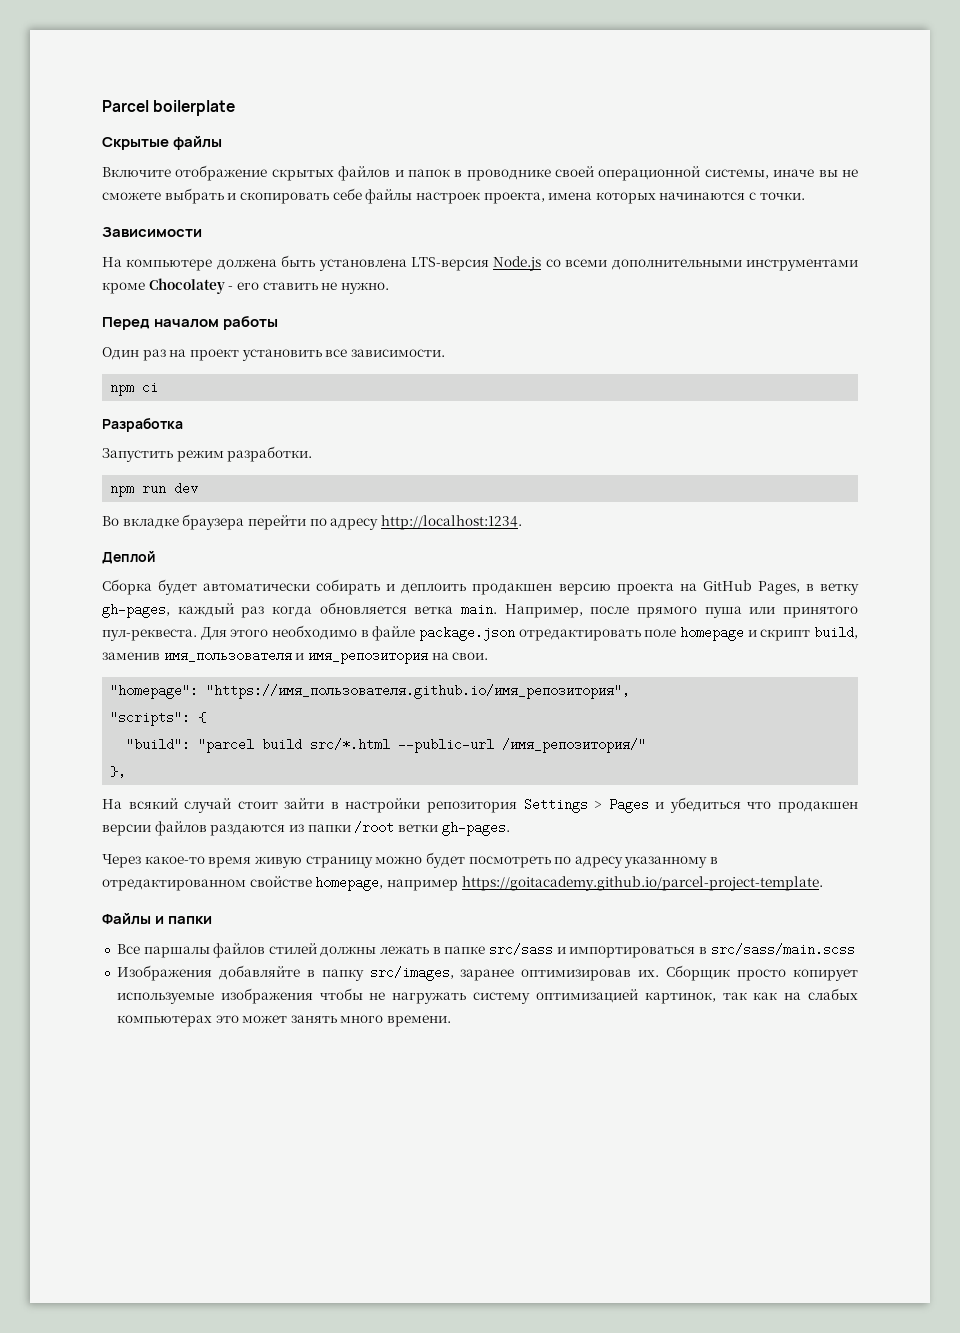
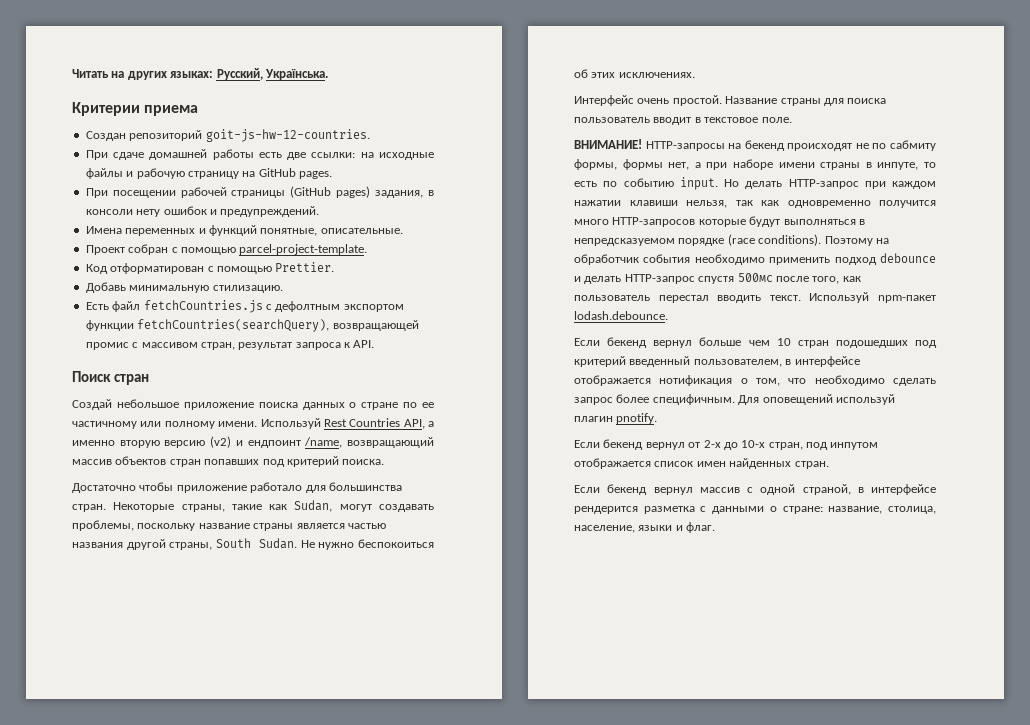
- Parcel boilerplate
- Скрытые файлы
- Включите отображение скрытых файлов и папок в проводнике своей операционной системы, иначе вы не сможете выбрать и скопировать себе файлы настроек проекта, имена которых начинаются с точки.
- Зависимости
- На компьютере должена быть установлена LTS-версия Node.js со всеми дополнительными инструментами кроме Chocolatey - его ставить не нужно.
- Перед началом работы
- Один раз на проект установить все зависимости.
- npm ci
- Разработка
- Запустить режим разработки.
- npm run dev
- Во вкладке браузера перейти по адресу http://localhost:1234.
- Деплой
- Сборка будет автоматически собирать и деплоить продакшен версию проекта на GitHub Pages, в ветку gh-pages, каждый раз когда обновляется ветка main. Например, после прямого пуша или принятого пул-реквеста. Для этого необходимо в файле package.json отредактировать поле homepage и скрипт build, заменив имя_пользователя и имя_репозитория на свои.
- "homepage": "https://имя_пользователя.github.io/имя_репозитория",
- "scripts": {
- "build": "parcel build src/*.html --public-url /имя_репозитория/"
- },
- На всякий случай стоит зайти в настройки репозитория Settings > Pages и убедиться что продакшен версии файлов раздаются из папки /root ветки gh-pages.
- Через какое-то время живую страницу можно будет посмотреть по адресу указанному в отредактированном свойстве homepage, например https://goitacademy.github.io/parcel-project-template.
- Файлы и папки
- Все паршалы файлов стилей должны лежать в папке src/sass и импортироваться в src/sass/main.scss
- Изображения добавляйте в папку src/images, заранее оптимизировав их. Сборщик просто копирует используемые изображения чтобы не нагружать систему оптимизацией картинок, так как на слабых компьютерах это может занять много времени.
+ Читать на других языках: Русский, Українська.
+ Критерии приема
+ Создан репозиторий goit-js-hw-12-countries.
+ При сдаче домашней работы есть две ссылки: на исходные файлы и рабочую страницу на GitHub pages.
+ При посещении рабочей страницы (GitHub pages) задания, в консоли нету ошибок и предупреждений.
+ Имена переменных и функций понятные, описательные.
+ Проект собран с помощью parcel-project-template.
+ Код отформатирован с помощью Prettier.
+ Добавь минимальную стилизацию.
+ Есть файл fetchCountries.js с дефолтным экспортом функции fetchCountries(searchQuery), возвращающей промис с массивом стран, результат запроса к API.
+ Поиск стран
+ Создай небольшое приложение поиска данных о стране по ее частичному или полному имени. Используй Rest Countries API, а именно вторую версию (v2) и ендпоинт /name, возвращающий массив объектов стран попавших под критерий поиска.
+ Достаточно чтобы приложение работало для большинства стран. Некоторые страны, такие как Sudan, могут создавать проблемы, поскольку название страны является частью названия другой страны, South Sudan. Не нужно беспокоиться об этих исключениях.
+ Интерфейс очень простой. Название страны для поиска пользователь вводит в текстовое поле.
+ ВНИМАНИЕ! HTTP-запросы на бекенд происходят не по сабмиту формы, формы нет, а при наборе имени страны в инпуте, то есть по событию input. Но делать HTTP-запрос при каждом нажатии клавиши нельзя, так как одновременно получится много HTTP-запросов которые будут выполняться в непредсказуемом порядке (race conditions). Поэтому на обработчик события необходимо применить подход debounce и делать HTTP-запрос спустя 500мс после того, как пользователь перестал вводить текст. Используй npm-пакет lodash.debounce.
+ Если бекенд вернул больше чем 10 стран подошедших под критерий введенный пользователем, в интерфейсе отображается нотификация о том, что необходимо сделать запрос более специфичным. Для оповещений используй плагин pnotify.
+ Если бекенд вернул от 2-х до 10-х стран, под инпутом отображается список имен найденных стран.
+ Если бекенд вернул массив с одной страной, в интерфейсе рендерится разметка с данными о стране: название, столица, население, языки и флаг.

